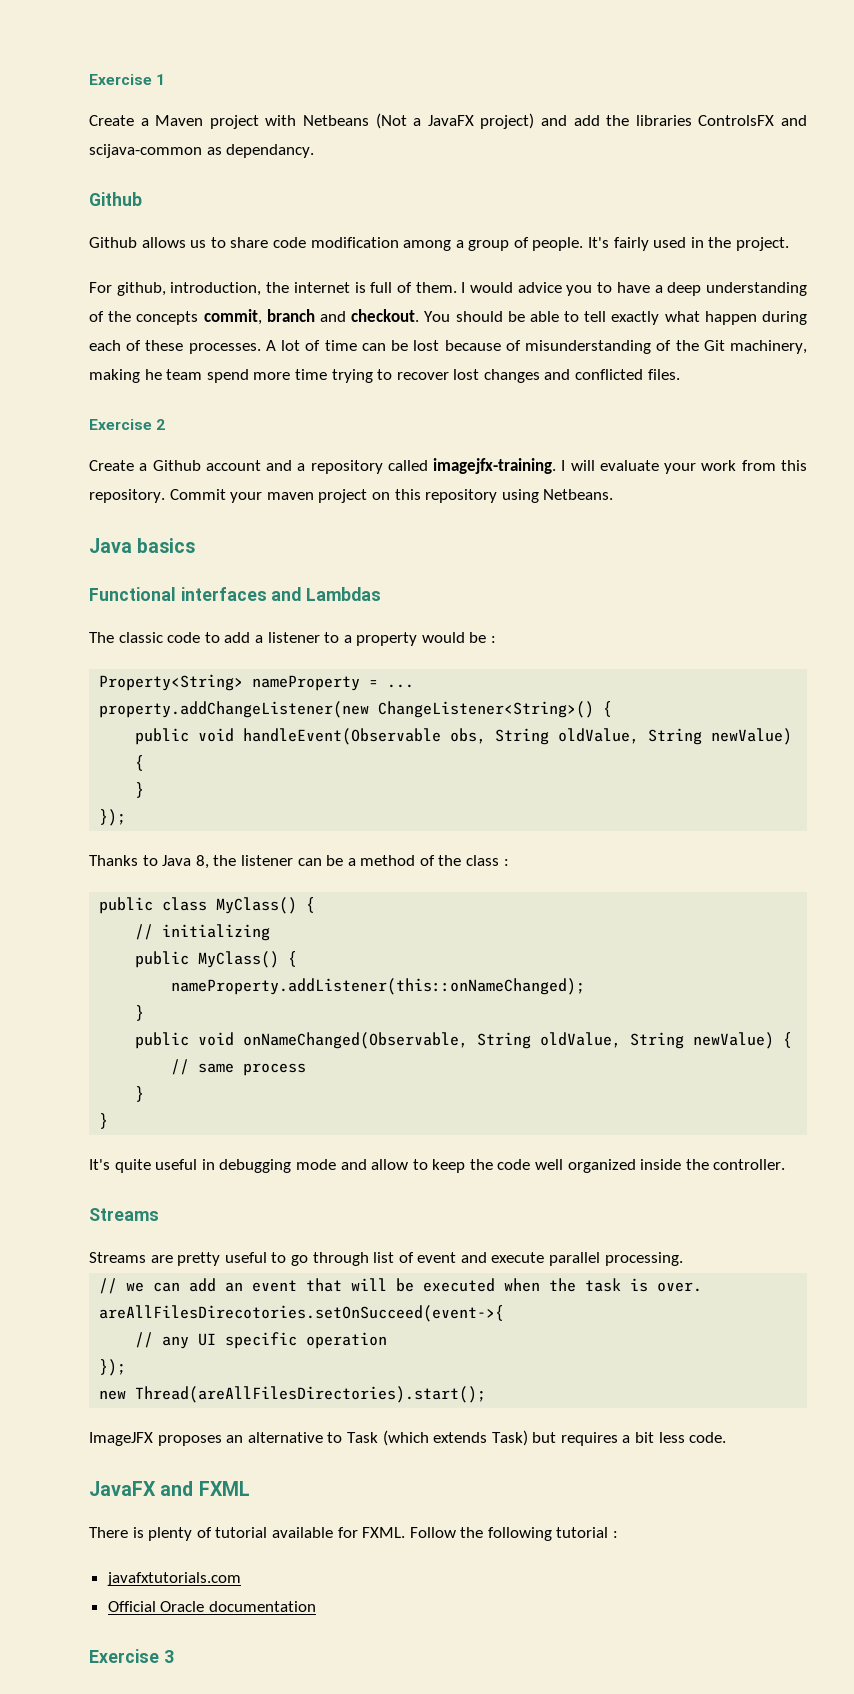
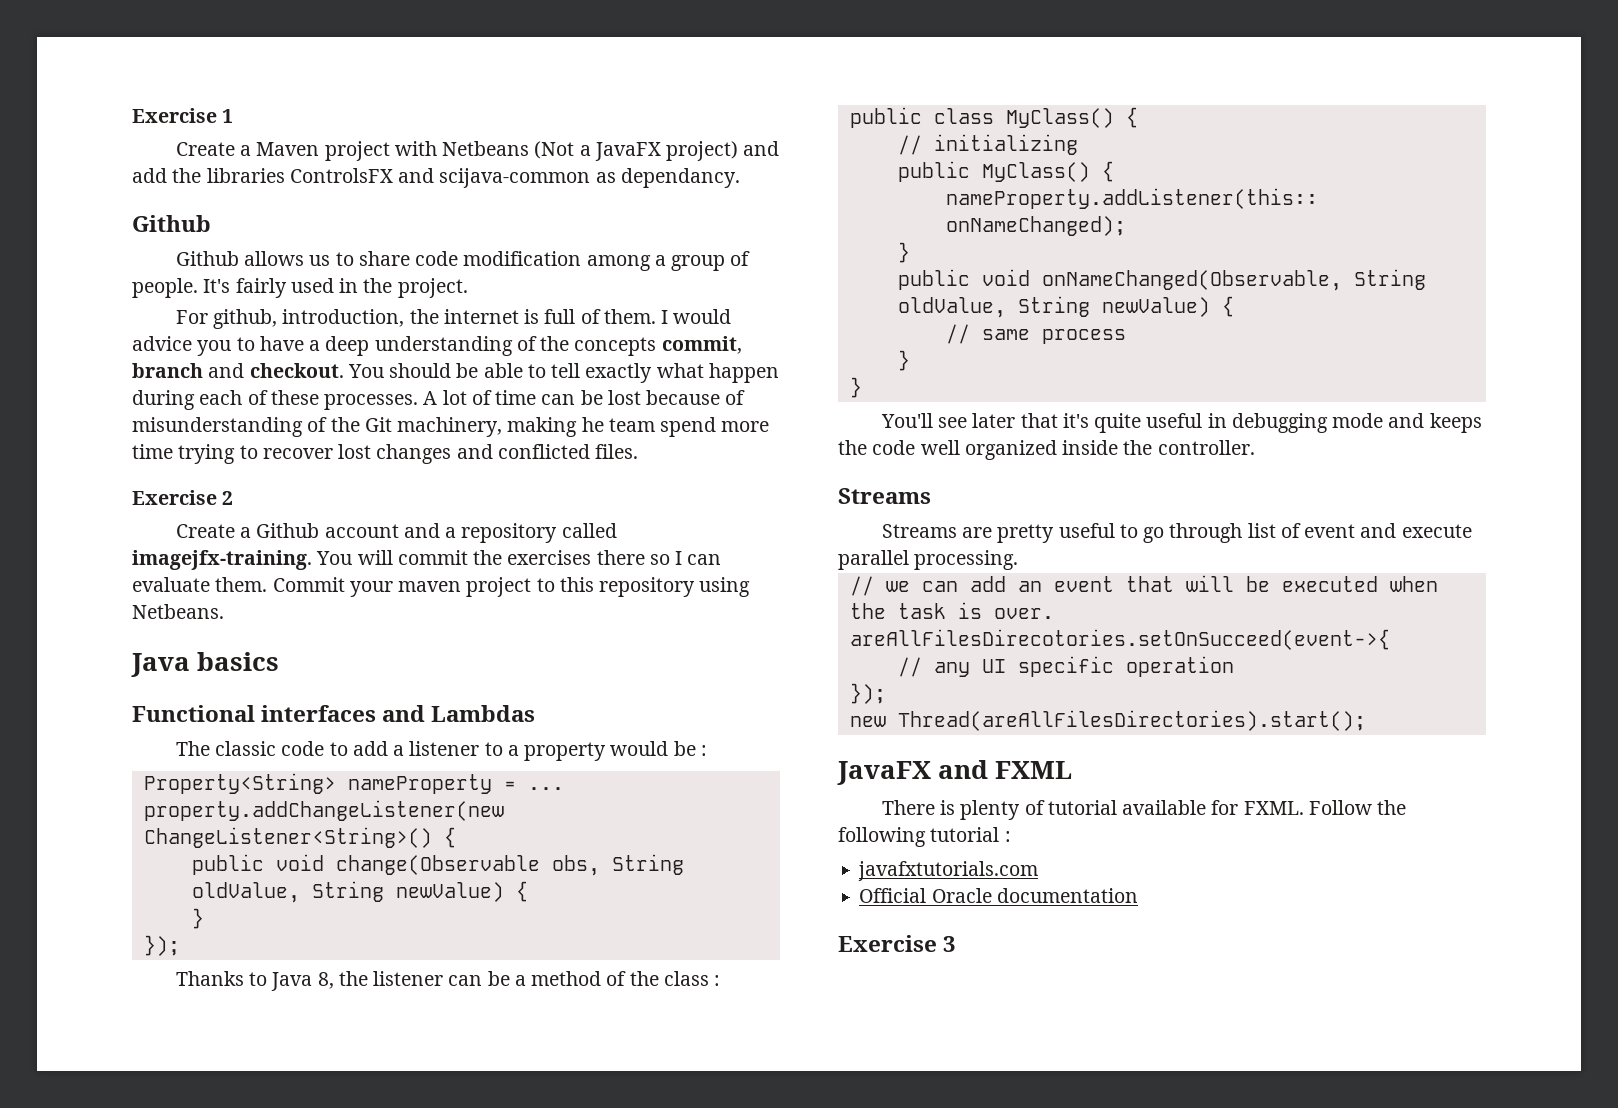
- I will evaluate your work from this repository.
+ You will commit the exercises there so I can evaluate them.
- Commit your maven project on this repository using Netbeans.
+ Commit your maven project to this repository using Netbeans.
- public void handleEvent(Observable obs, String oldValue, String newValue) {
+ public void change(Observable obs, String oldValue, String newValue) {
- It's quite useful in debugging mode and allow to keep the code well organized inside the controller.
+ You'll see later that it's quite useful in debugging mode and keeps the code well organized inside the controller.
- ImageJFX proposes an alternative to Task (which extends Task) but requires a bit less code.

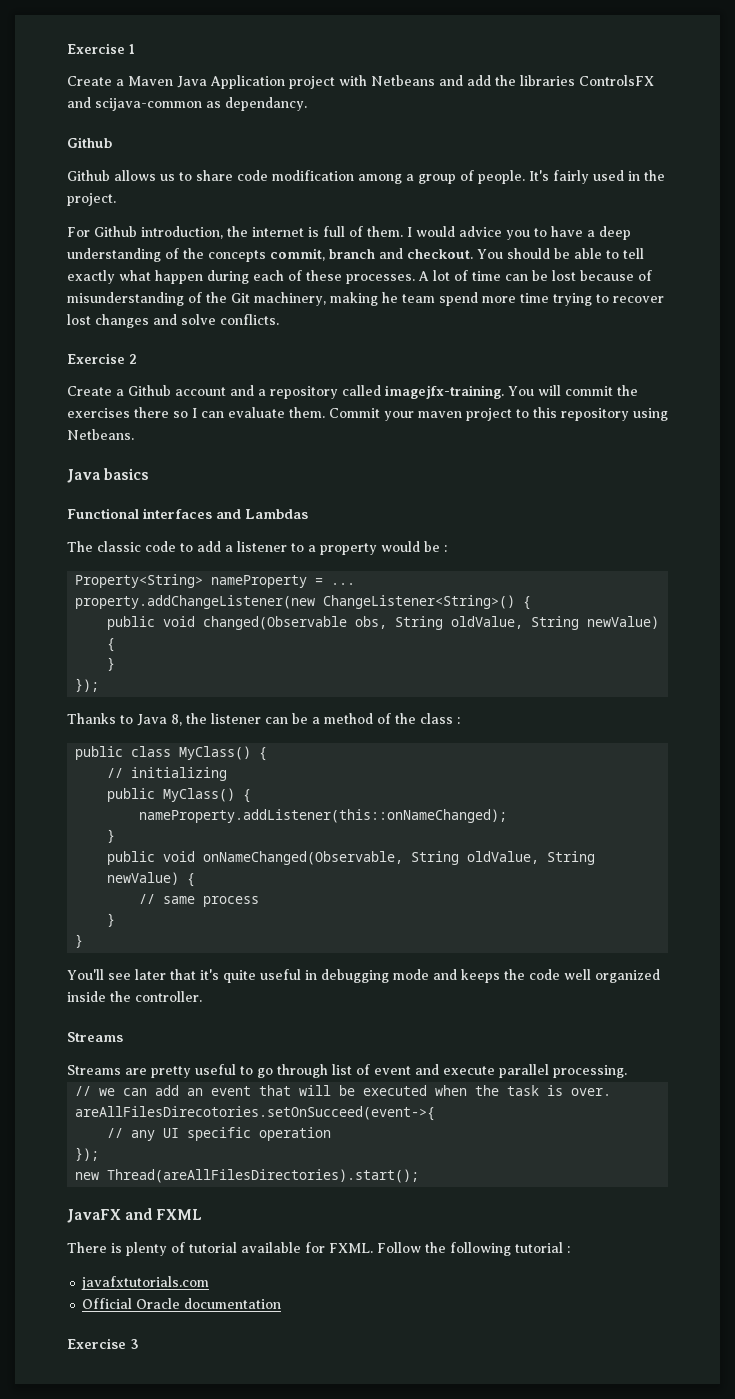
- Create a Maven project with Netbeans (Not a JavaFX project) and add the libraries ControlsFX and scijava-common as dependancy.
+ Create a Maven Java Application project with Netbeans and add the libraries ControlsFX and scijava-common as dependancy.
- For github, introduction, the internet is full of them.
+ For Github introduction, the internet is full of them.
- A lot of time can be lost because of misunderstanding of the Git machinery, making he team spend more time trying to recover lost changes and conflicted files.
+ A lot of time can be lost because of misunderstanding of the Git machinery, making he team spend more time trying to recover lost changes and solve conflicts.
- public void change(Observable obs, String oldValue, String newValue) {
+ public void changed(Observable obs, String oldValue, String newValue) {

